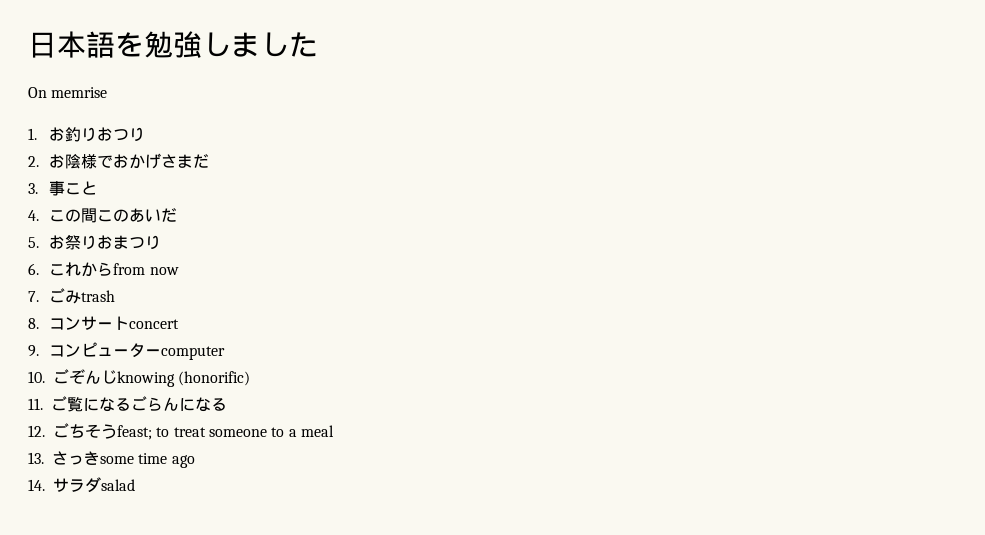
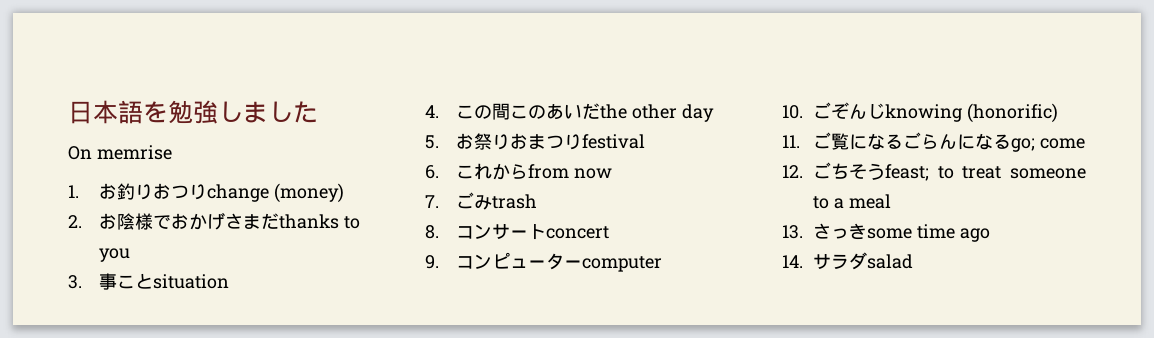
- 1.お釣りおつり
+ 1.お釣りおつりchange (money)
- 2.お陰様でおかげさまだ
+ 2.お陰様でおかげさまだthanks to you
- 3.事こと
+ 3.事ことsituation
- 4.この間このあいだ
+ 4.この間このあいだthe other day
- 5.お祭りおまつり
+ 5.お祭りおまつりfestival
- 11.ご覧になるごらんになる
+ 11.ご覧になるごらんになるgo; come

